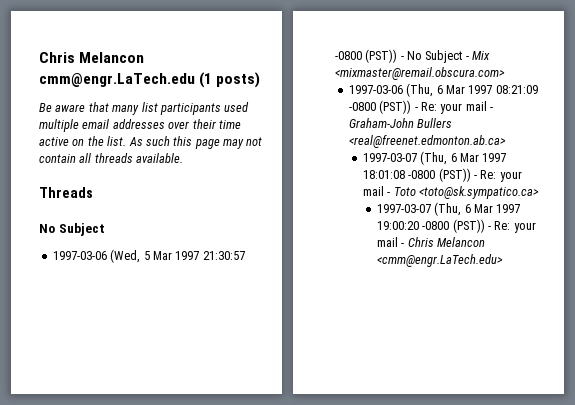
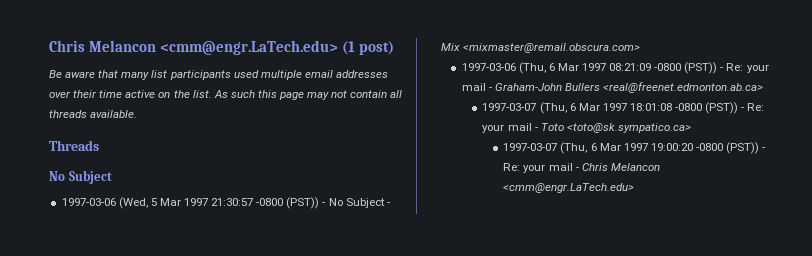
- Chris Melancon cmm@engr.LaTech.edu (1 posts)
+ Chris Melancon <cmm@engr.LaTech.edu> (1 post)

